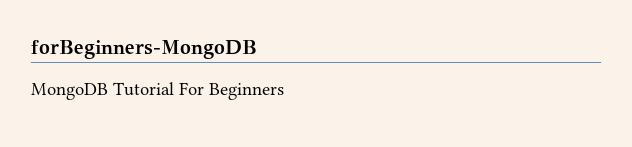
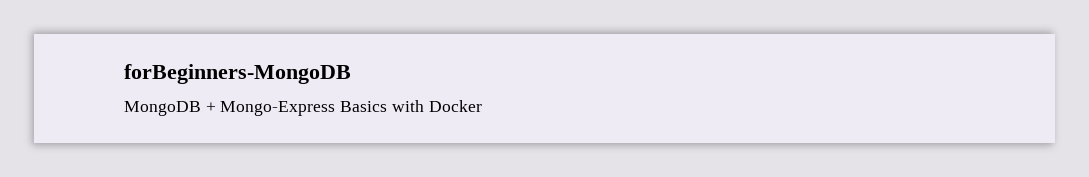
- MongoDB Tutorial For Beginners
+ MongoDB + Mongo-Express Basics with Docker

